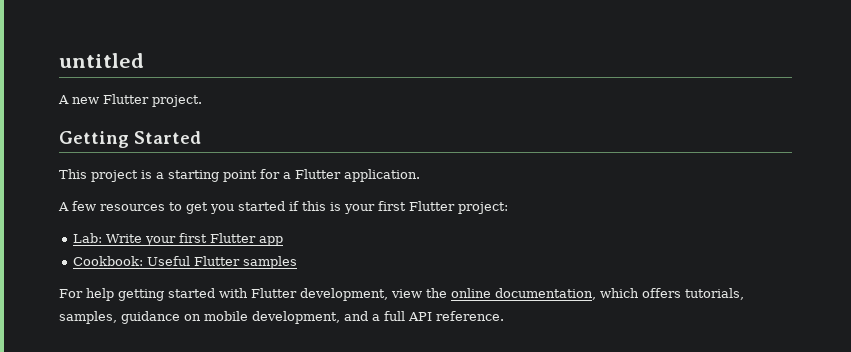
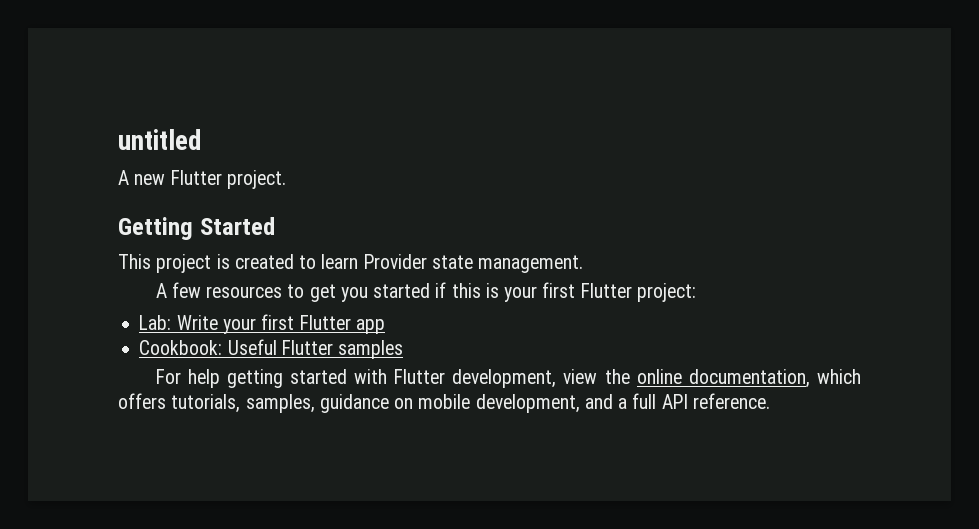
- This project is a starting point for a Flutter application.
+ This project is created to learn Provider state management.

